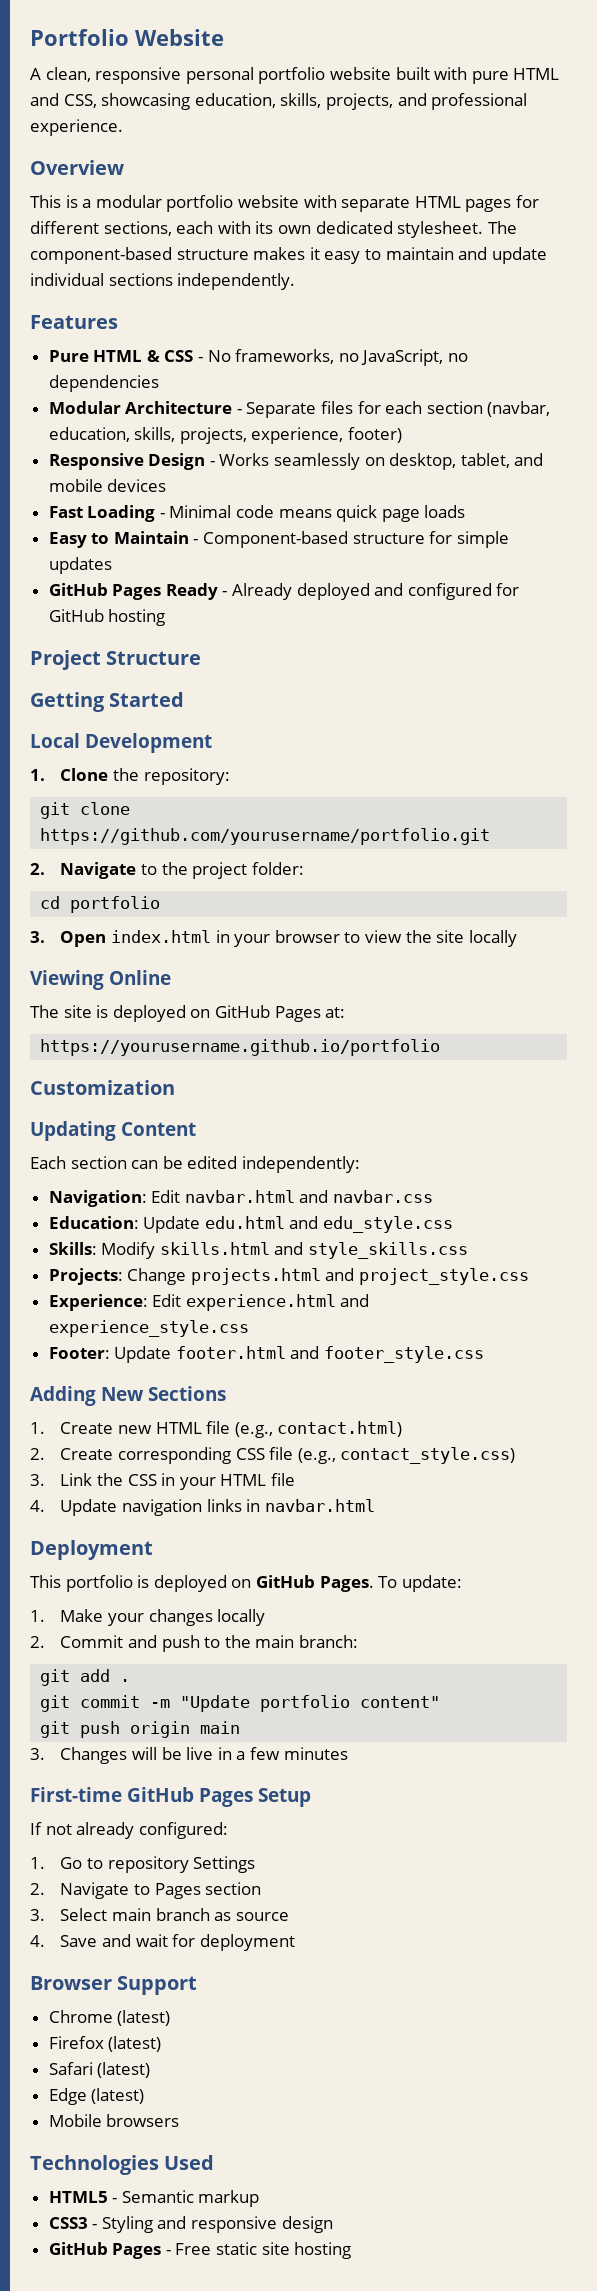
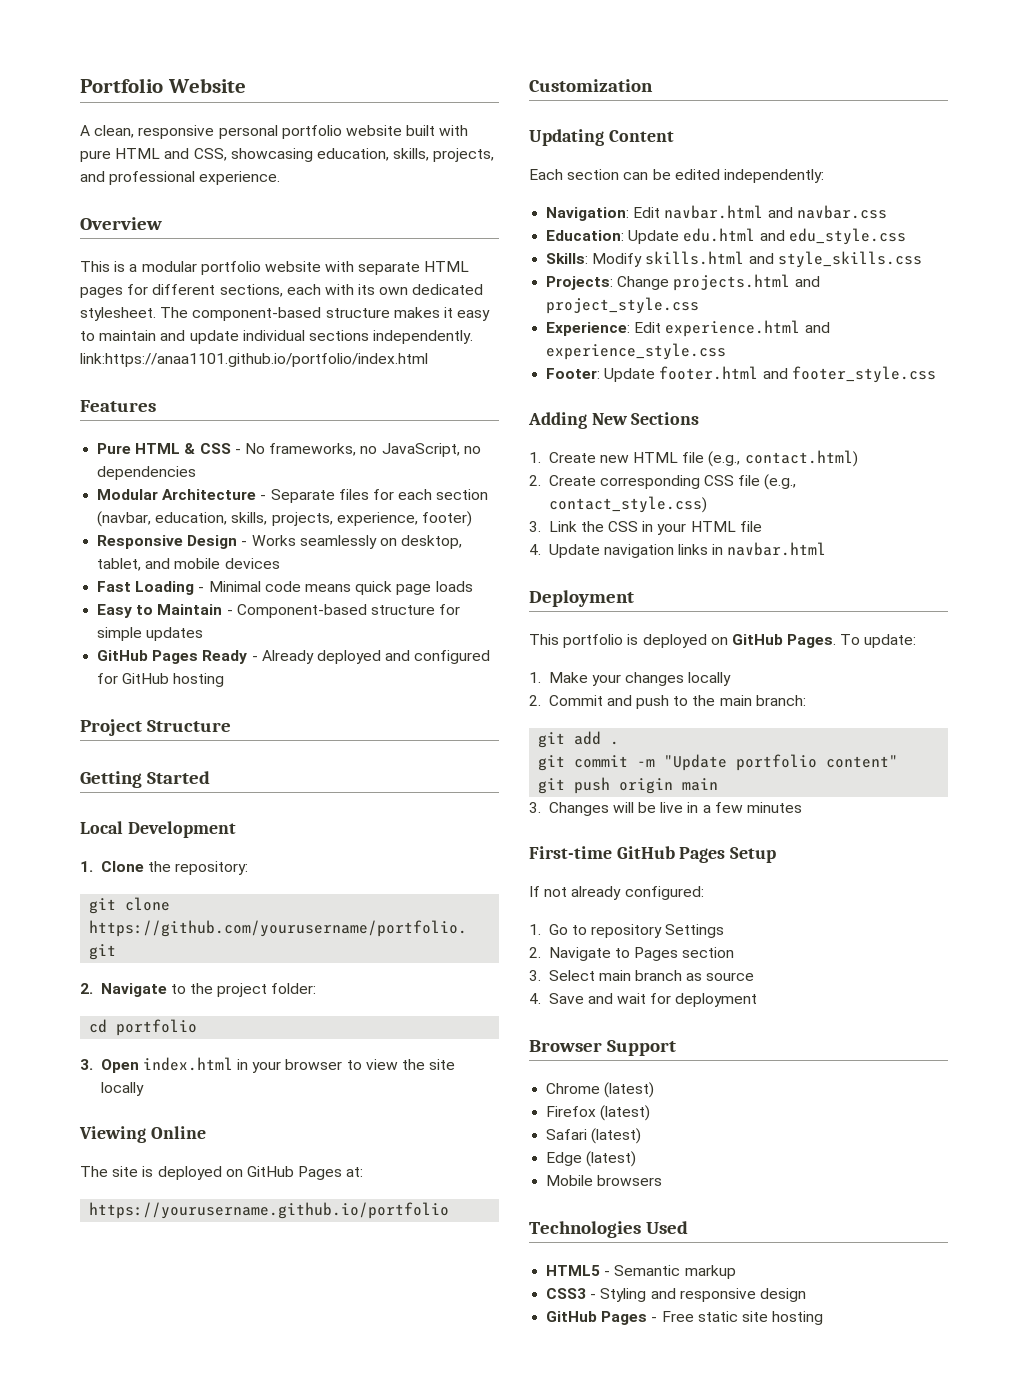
- The component-based structure makes it easy to maintain and update individual sections independently.
+ The component-based structure makes it easy to maintain and update individual sections independently. link:https://anaa1101.github.io/portfolio/index.html

